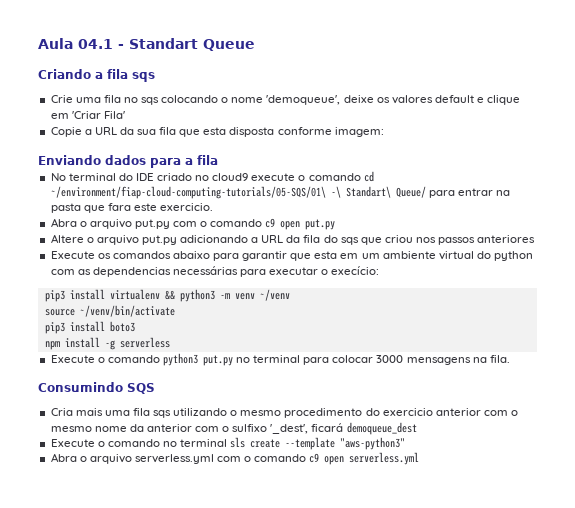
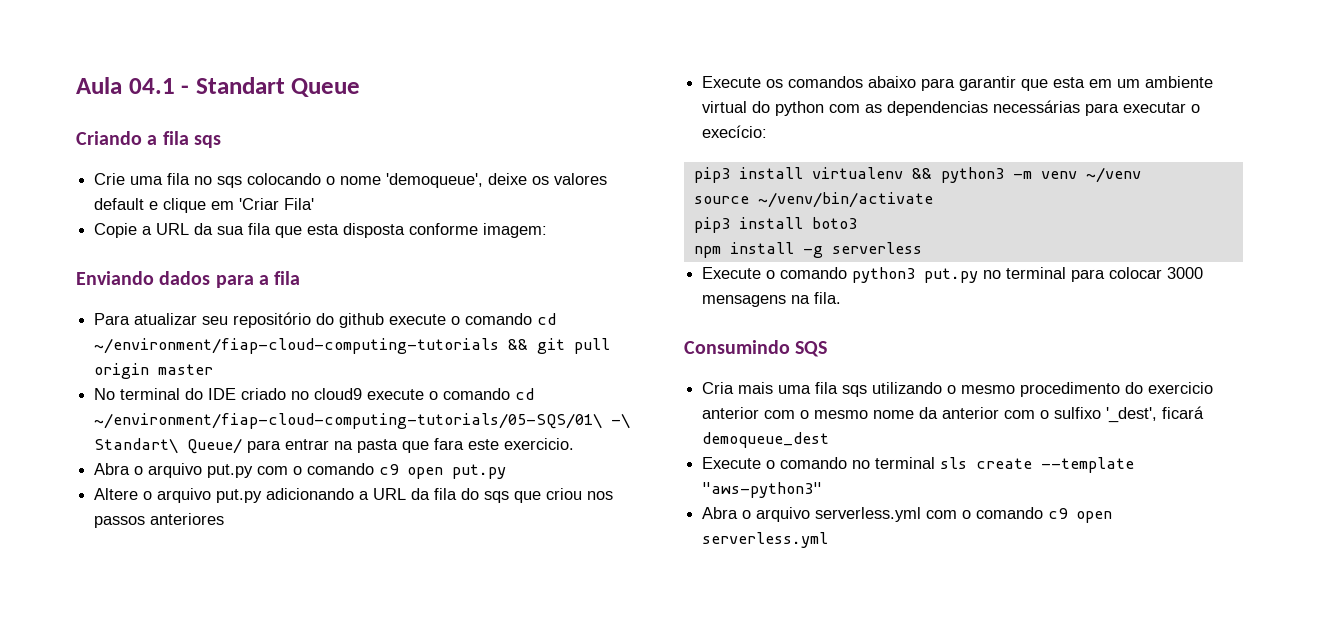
+ Para atualizar seu repositório do github execute o comando cd ~/environment/fiap-cloud-computing-tutorials && git pull origin master

